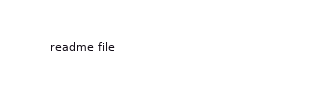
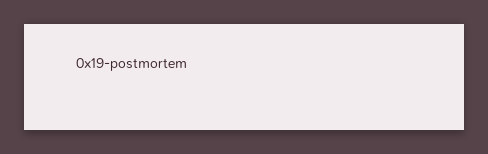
- readme file
+ 0x19-postmortem

